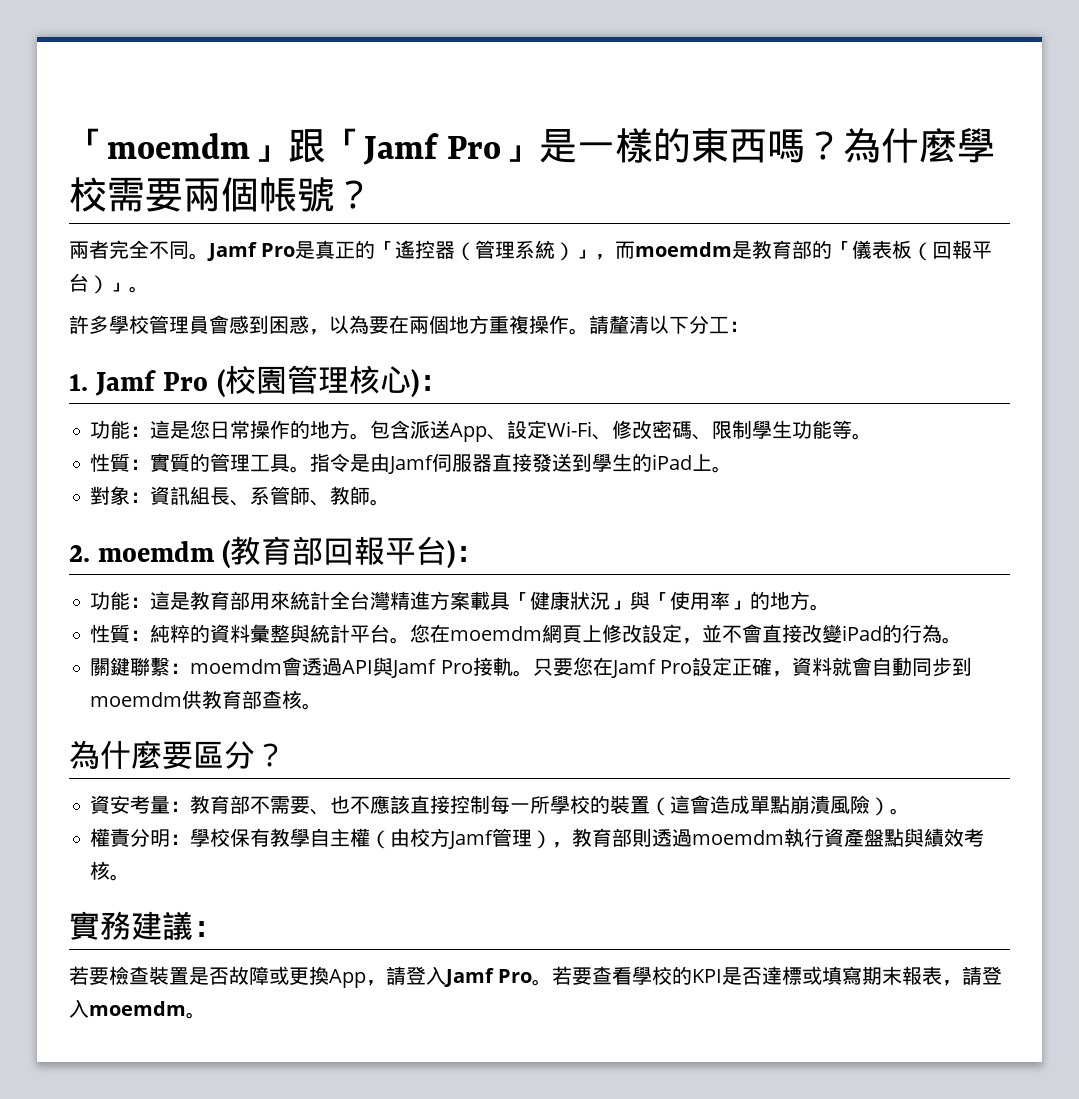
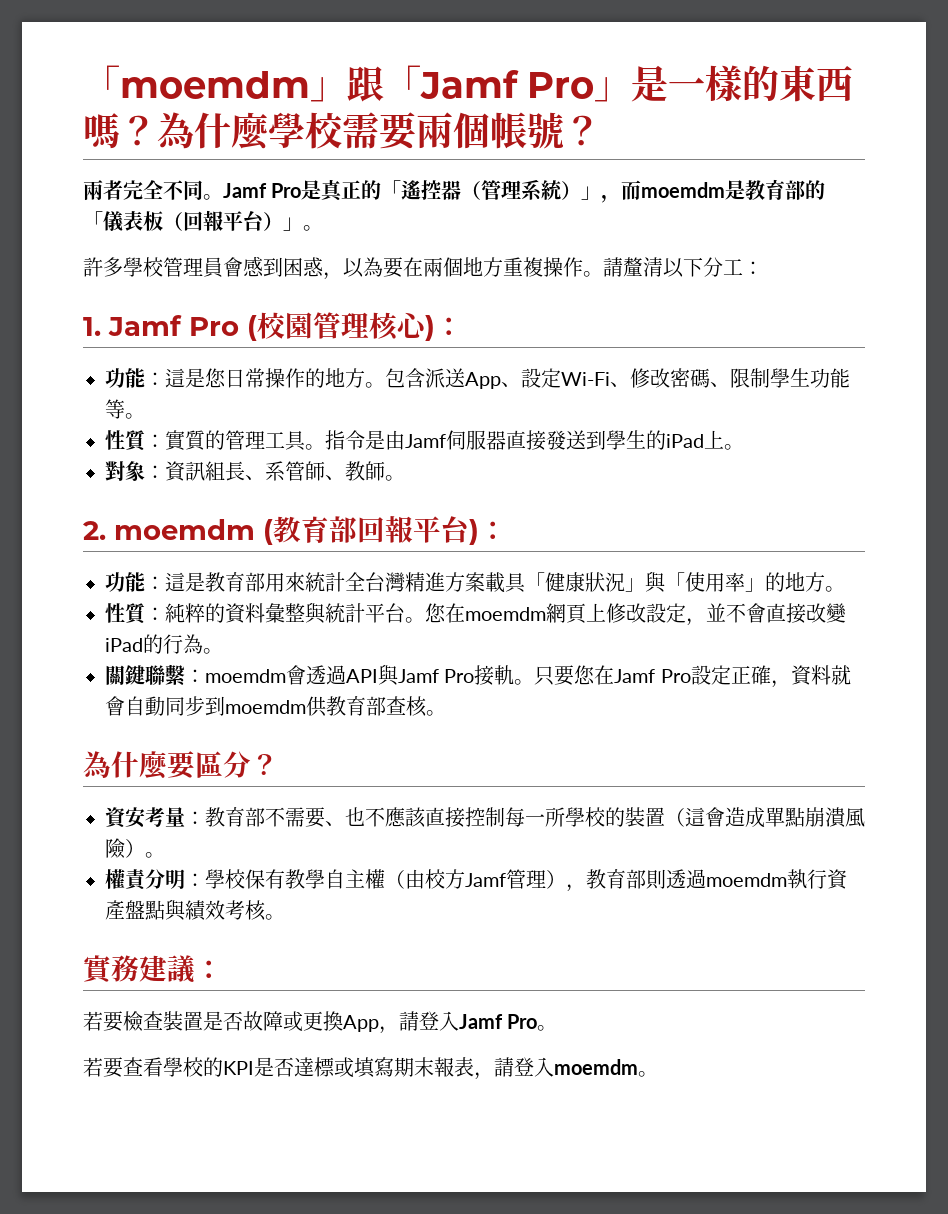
- 若要檢查裝置是否故障或更換App，請登入Jamf Pro。若要查看學校的KPI是否達標或填寫期末報表，請登入moemdm。
+ 若要檢查裝置是否故障或更換App，請登入Jamf Pro。
+ 若要查看學校的KPI是否達標或填寫期末報表，請登入moemdm。

